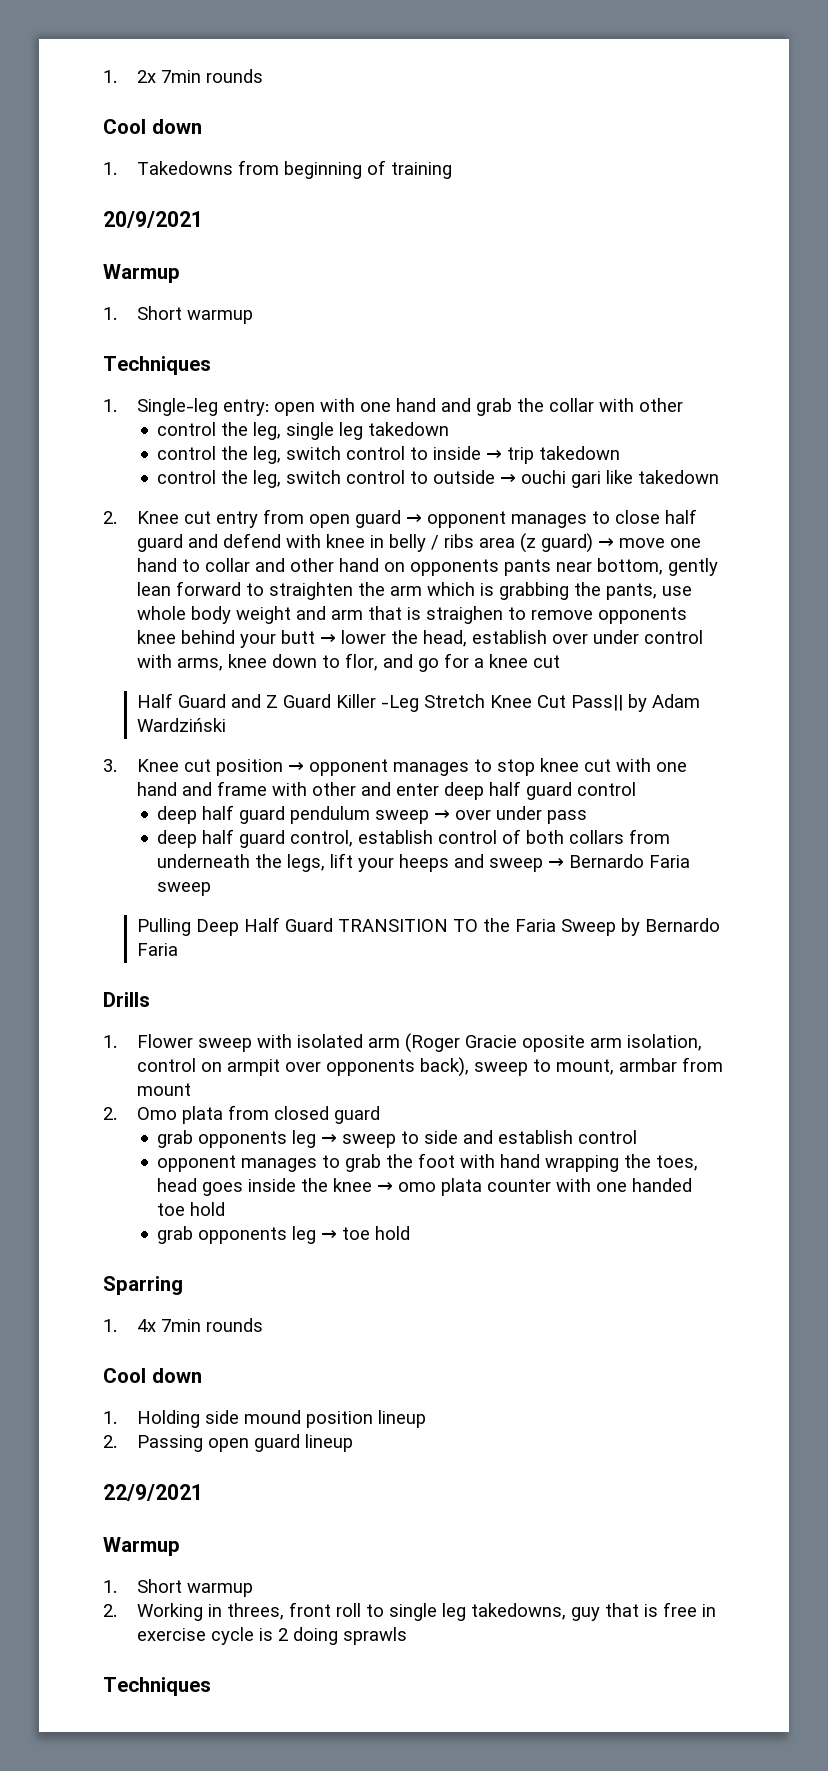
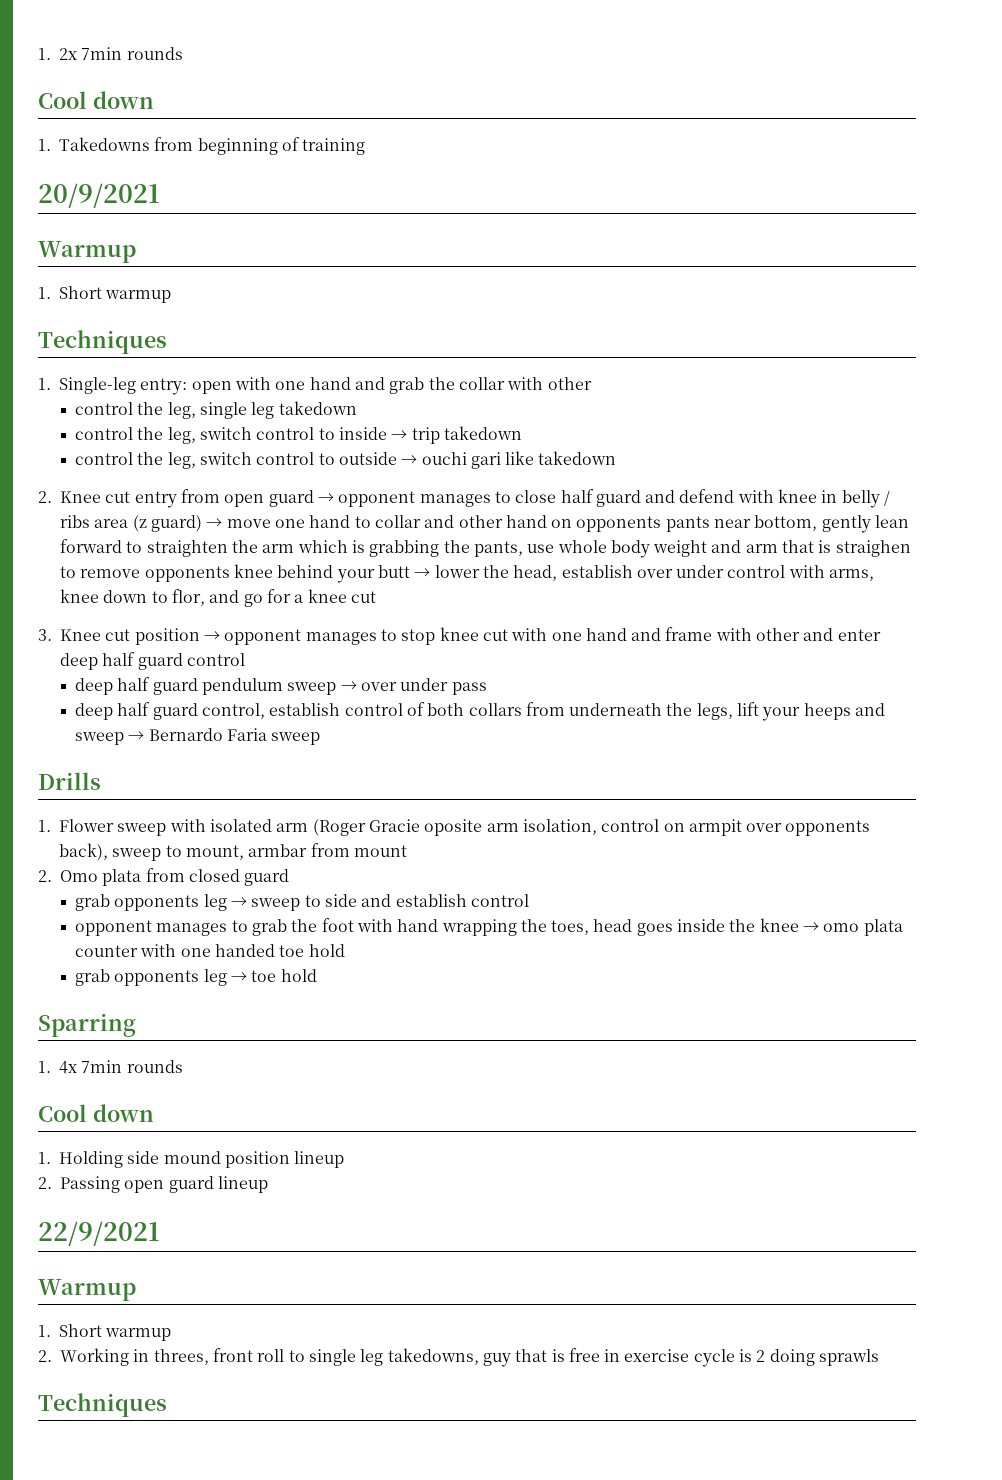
- Half Guard and Z Guard Killer -Leg Stretch Knee Cut Pass|| by Adam Wardziński
- Pulling Deep Half Guard TRANSITION TO the Faria Sweep by Bernardo Faria

